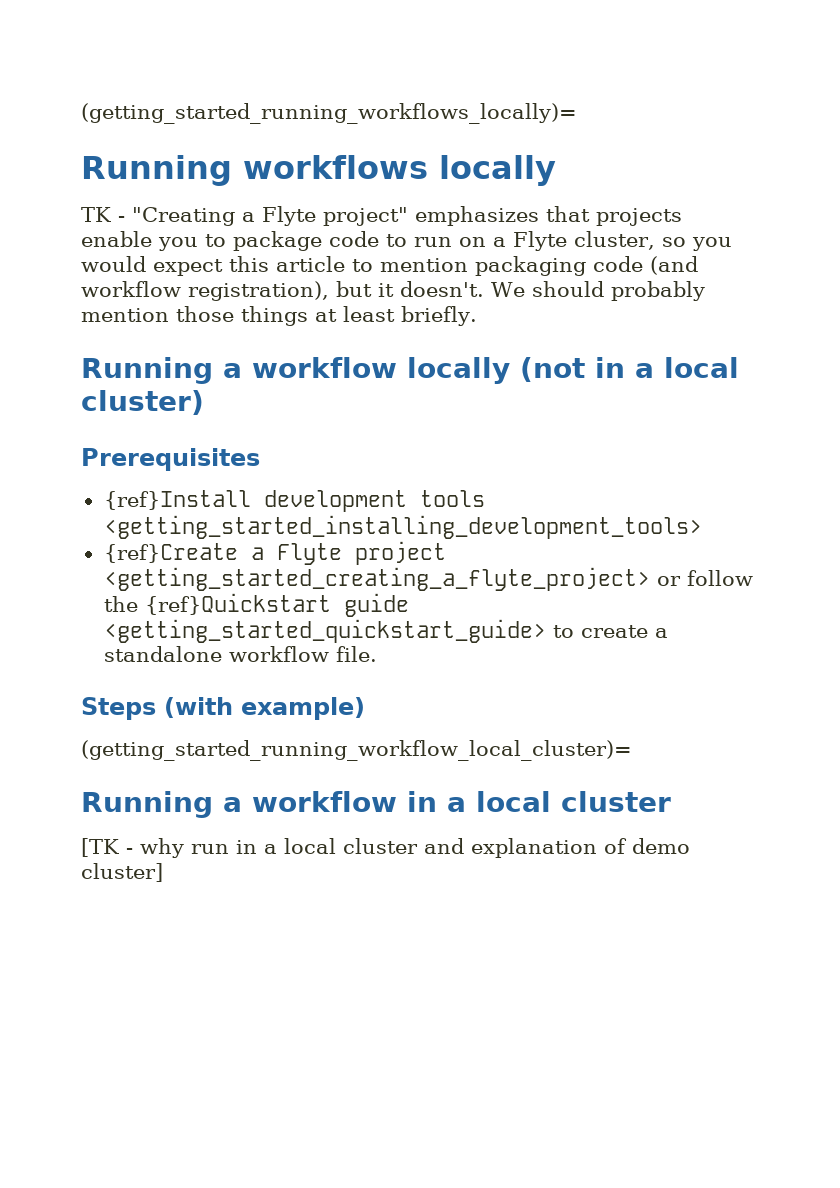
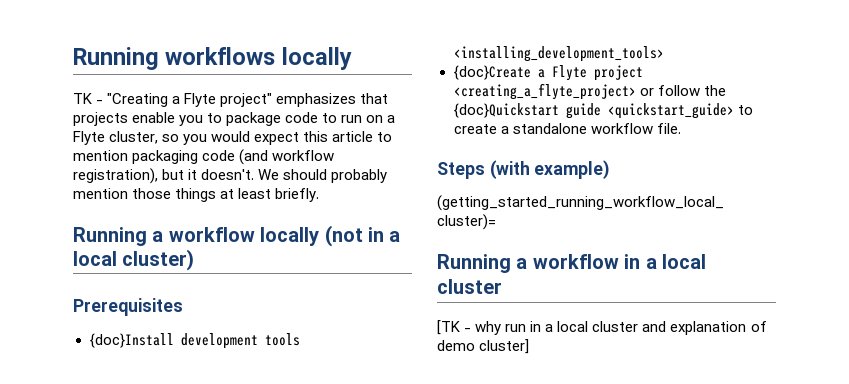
- (getting_started_running_workflows_locally)=
- {ref}Install development tools <getting_started_installing_development_tools>
- {ref}Create a Flyte project <getting_started_creating_a_flyte_project> or follow the {ref}Quickstart guide <getting_started_quickstart_guide> to create a standalone workflow file.
+ {doc}Install development tools <installing_development_tools>
+ {doc}Create a Flyte project <creating_a_flyte_project> or follow the {doc}Quickstart guide <quickstart_guide> to create a standalone workflow file.

